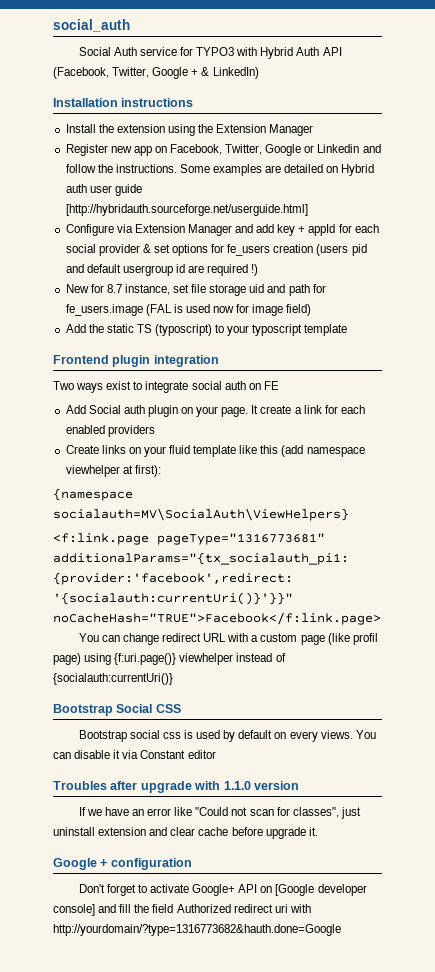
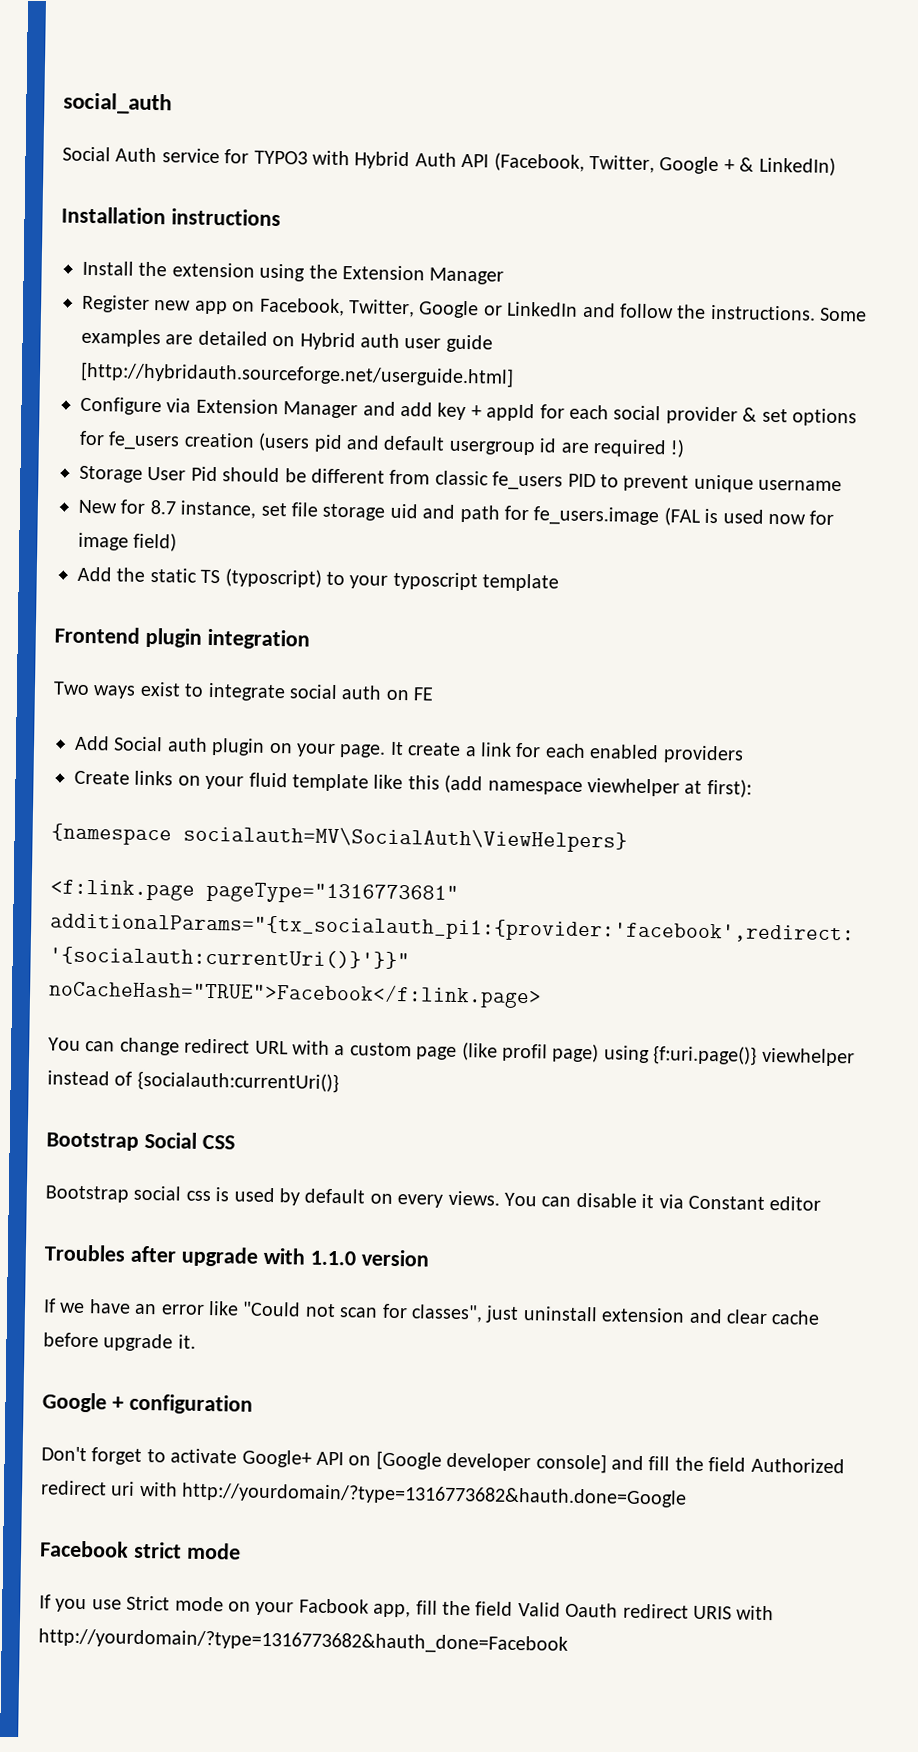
- Register new app on Facebook, Twitter, Google or Linkedin and follow the instructions.
+ Register new app on Facebook, Twitter, Google or LinkedIn and follow the instructions.
+ Storage User Pid should be different from classic fe_users PID to prevent unique username
+ Facebook strict mode
+ If you use Strict mode on your Facbook app, fill the field Valid Oauth redirect URIS with http://yourdomain/?type=1316773682&hauth_done=Facebook

